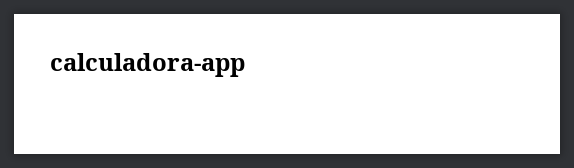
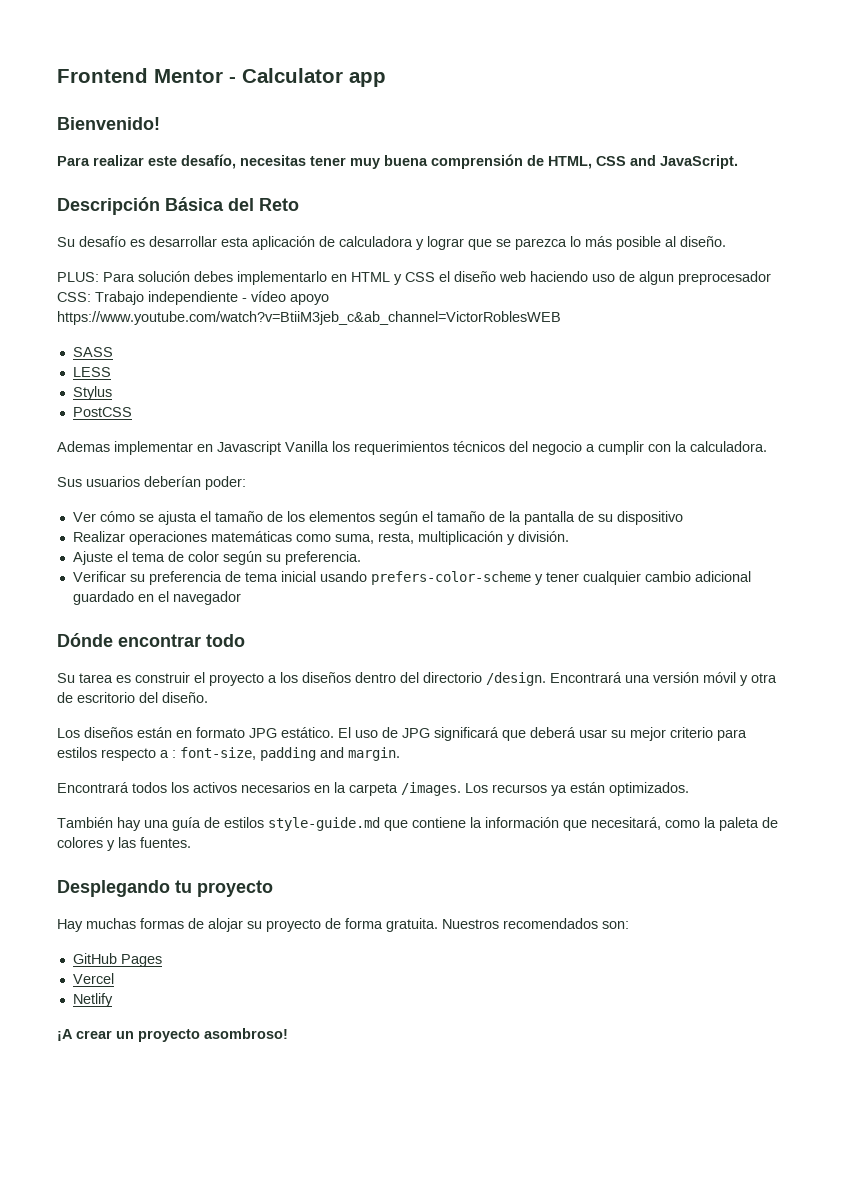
- calculadora-app
+ Frontend Mentor - Calculator app
+ Bienvenido!
+ Para realizar este desafío, necesitas tener muy buena comprensión de HTML, CSS and JavaScript.
+ Descripción Básica del Reto
+ Su desafío es desarrollar esta aplicación de calculadora y lograr que se parezca lo más posible al diseño.
+ PLUS: Para solución debes implementarlo en HTML y CSS el diseño web haciendo uso de algun preprocesador CSS: Trabajo independiente - vídeo apoyo https://www.youtube.com/watch?v=BtiiM3jeb_c&ab_channel=VictorRoblesWEB
+ SASS
+ LESS
+ Stylus
+ PostCSS
+ Ademas implementar en Javascript Vanilla los requerimientos técnicos del negocio a cumplir con la calculadora.
+ Sus usuarios deberían poder:
+ Ver cómo se ajusta el tamaño de los elementos según el tamaño de la pantalla de su dispositivo
+ Realizar operaciones matemáticas como suma, resta, multiplicación y división.
+ Ajuste el tema de color según su preferencia.
+ Verificar su preferencia de tema inicial usando prefers-color-scheme y tener cualquier cambio adicional guardado en el navegador
+ Dónde encontrar todo
+ Su tarea es construir el proyecto a los diseños dentro del directorio /design. Encontrará una versión móvil y otra de escritorio del diseño.
+ Los diseños están en formato JPG estático. El uso de JPG significará que deberá usar su mejor criterio para estilos respecto a : font-size, padding and margin.
+ Encontrará todos los activos necesarios en la carpeta /images. Los recursos ya están optimizados.
+ También hay una guía de estilos style-guide.md que contiene la información que necesitará, como la paleta de colores y las fuentes.
+ Desplegando tu proyecto
+ Hay muchas formas de alojar su proyecto de forma gratuita. Nuestros recomendados son:
+ GitHub Pages
+ Vercel
+ Netlify
+ ¡A crear un proyecto asombroso!

